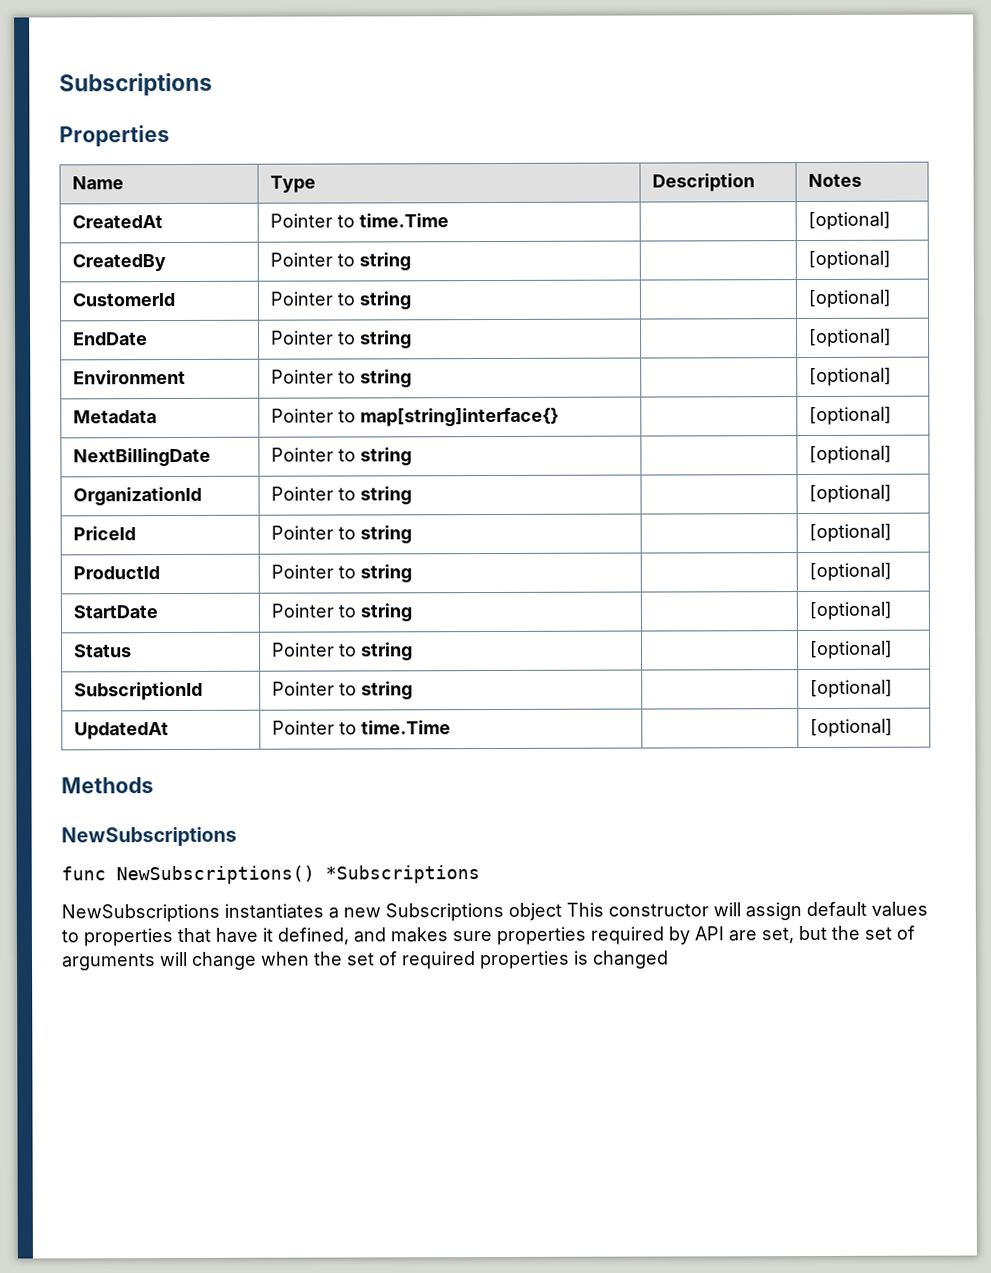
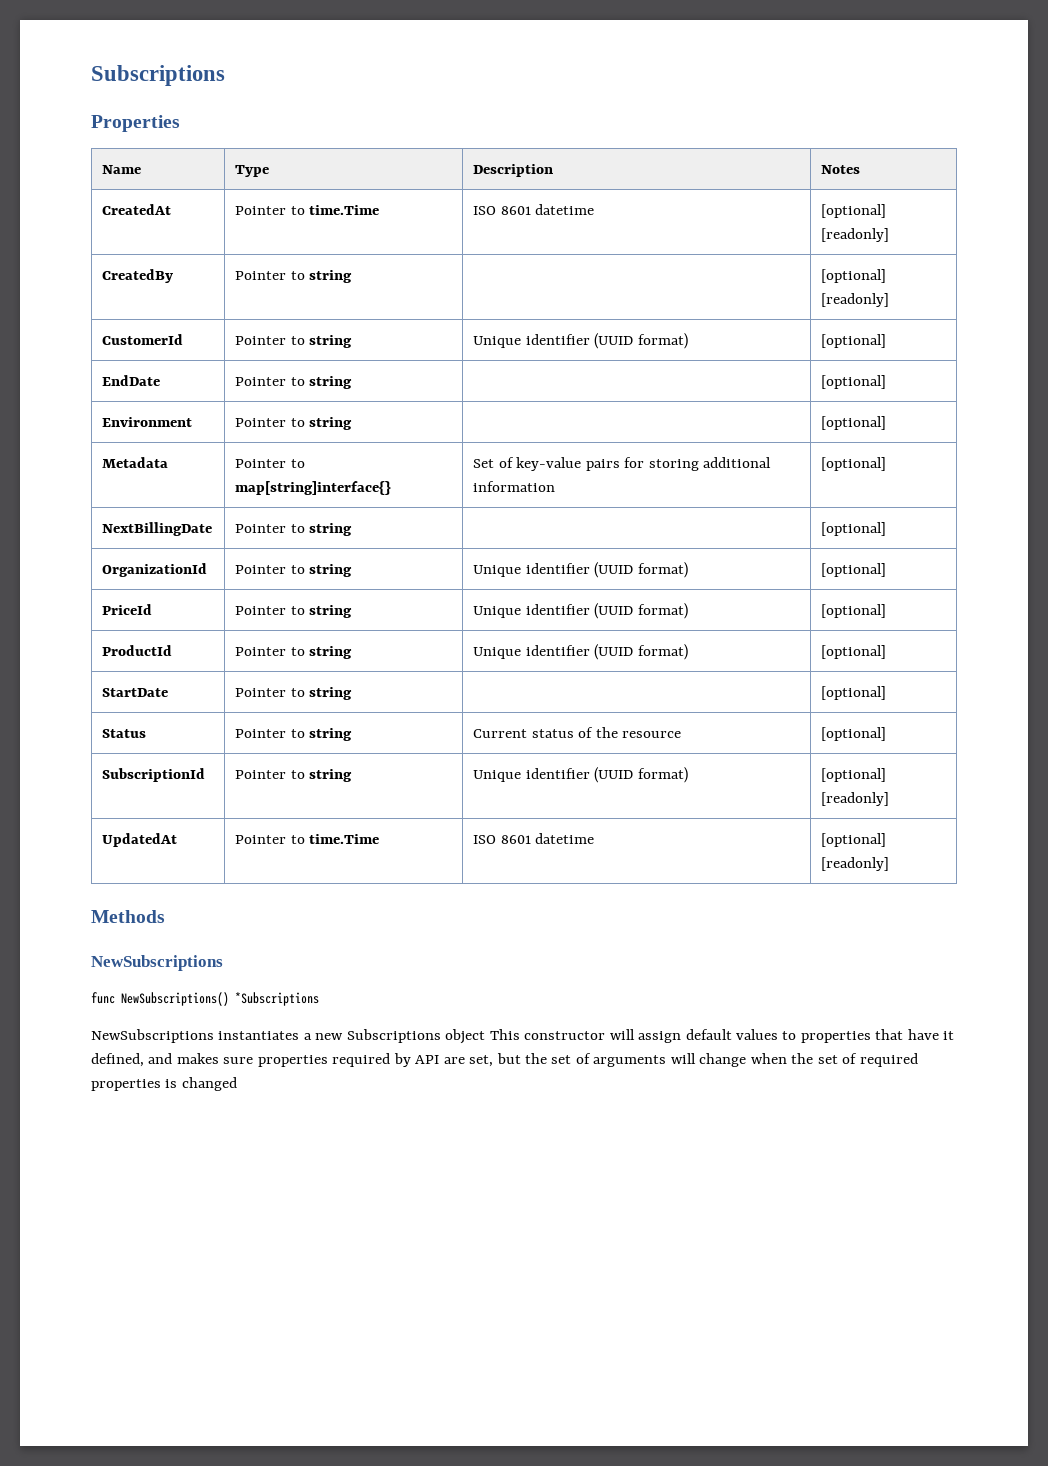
- CreatedAt | Pointer to time.Time | | [optional]
+ CreatedAt | Pointer to time.Time | ISO 8601 datetime | [optional] [readonly]
- CreatedBy | Pointer to string | | [optional]
+ CreatedBy | Pointer to string | | [optional] [readonly]
- CustomerId | Pointer to string | | [optional]
+ CustomerId | Pointer to string | Unique identifier (UUID format) | [optional]
- Metadata | Pointer to map[string]interface{} | | [optional]
+ Metadata | Pointer to map[string]interface{} | Set of key-value pairs for storing additional information | [optional]
- OrganizationId | Pointer to string | | [optional]
+ OrganizationId | Pointer to string | Unique identifier (UUID format) | [optional]
- PriceId | Pointer to string | | [optional]
+ PriceId | Pointer to string | Unique identifier (UUID format) | [optional]
- ProductId | Pointer to string | | [optional]
+ ProductId | Pointer to string | Unique identifier (UUID format) | [optional]
- Status | Pointer to string | | [optional]
+ Status | Pointer to string | Current status of the resource | [optional]
- SubscriptionId | Pointer to string | | [optional]
+ SubscriptionId | Pointer to string | Unique identifier (UUID format) | [optional] [readonly]
- UpdatedAt | Pointer to time.Time | | [optional]
+ UpdatedAt | Pointer to time.Time | ISO 8601 datetime | [optional] [readonly]

